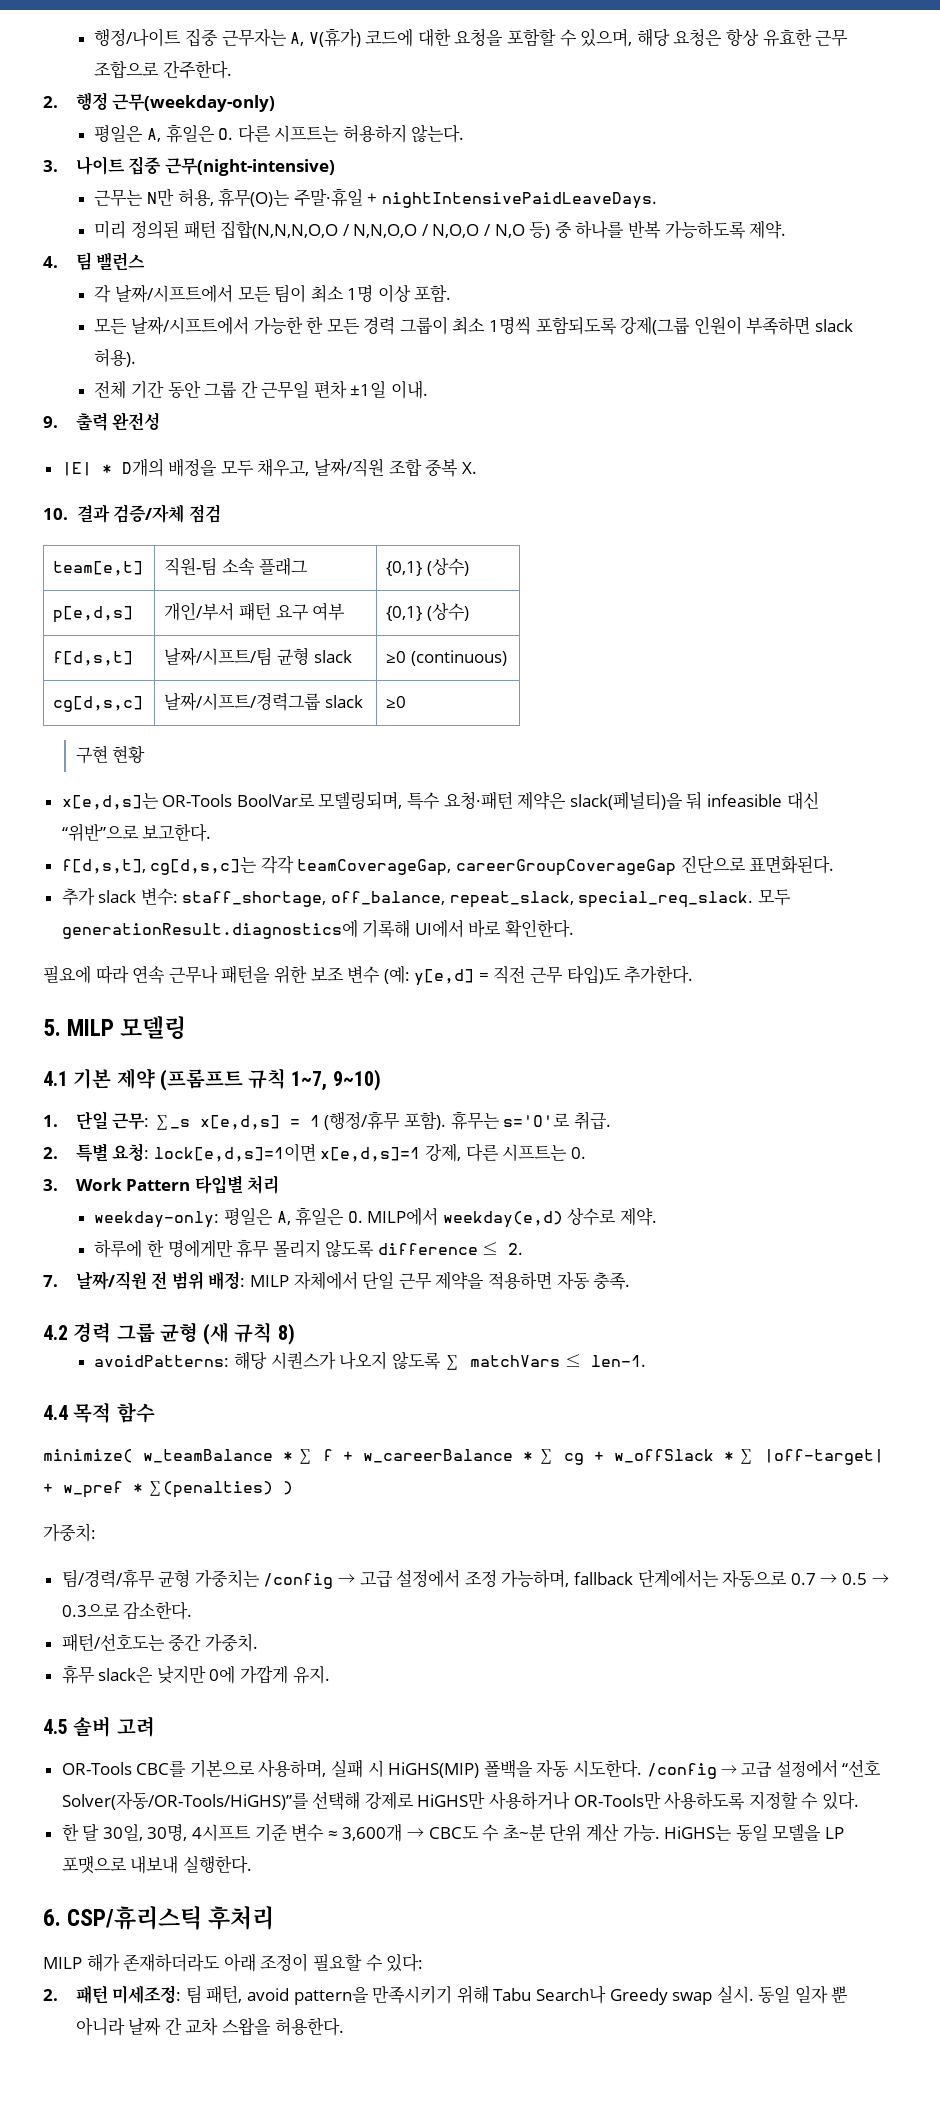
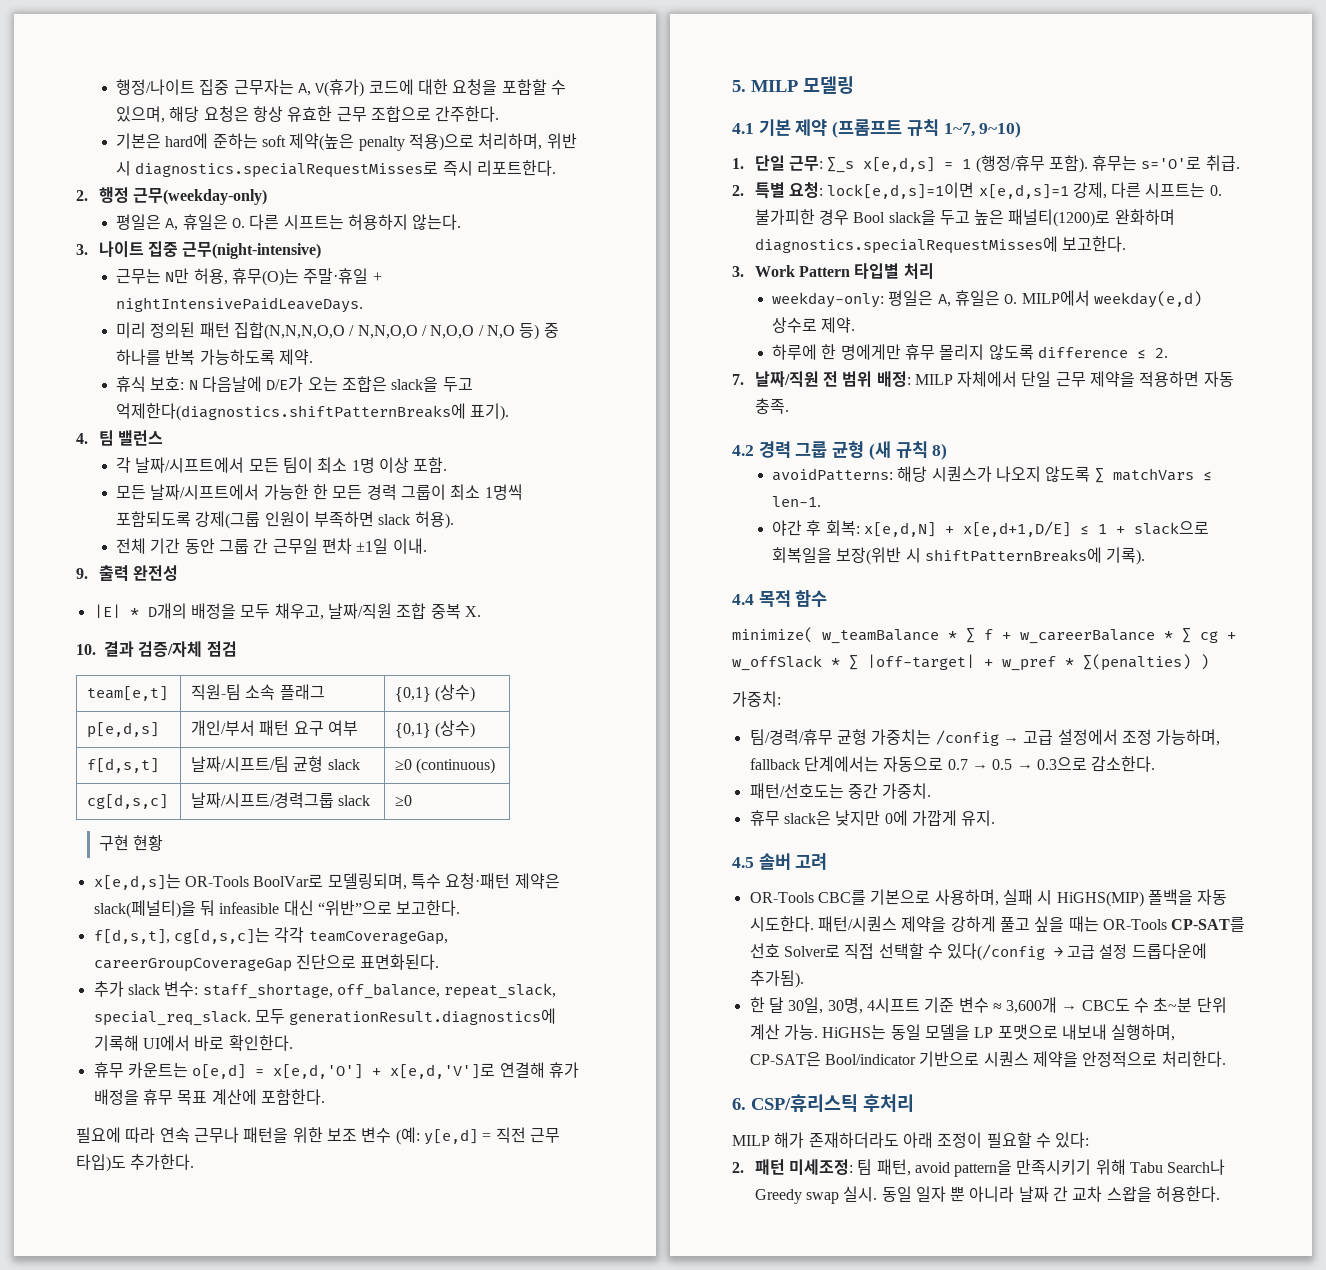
+ 기본은 hard에 준하는 soft 제약(높은 penalty 적용)으로 처리하며, 위반 시 diagnostics.specialRequestMisses로 즉시 리포트한다.
+ 휴식 보호: N 다음날에 D/E가 오는 조합은 slack을 두고 억제한다(diagnostics.shiftPatternBreaks에 표기).
+ 휴무 카운트는 o[e,d] = x[e,d,'O'] + x[e,d,'V']로 연결해 휴가 배정을 휴무 목표 계산에 포함한다.
- 2. 특별 요청: lock[e,d,s]=1이면 x[e,d,s]=1 강제, 다른 시프트는 0.
+ 2. 특별 요청: lock[e,d,s]=1이면 x[e,d,s]=1 강제, 다른 시프트는 0. 불가피한 경우 Bool slack을 두고 높은 패널티(1200)로 완화하며 diagnostics.specialRequestMisses에 보고한다.
+ 야간 후 회복: x[e,d,N] + x[e,d+1,D/E] ≤ 1 + slack으로 회복일을 보장(위반 시 shiftPatternBreaks에 기록).
- /config → 고급 설정에서 “선호 Solver(자동/OR-Tools/HiGHS)”를 선택해 강제로 HiGHS만 사용하거나 OR-Tools만 사용하도록 지정할 수 있다.
+ 패턴/시퀀스 제약을 강하게 풀고 싶을 때는 OR-Tools CP-SAT를 선호 Solver로 직접 선택할 수 있다(/config → 고급 설정 드롭다운에 추가됨).
- HiGHS는 동일 모델을 LP 포맷으로 내보내 실행한다.
+ HiGHS는 동일 모델을 LP 포맷으로 내보내 실행하며, CP-SAT은 Bool/indicator 기반으로 시퀀스 제약을 안정적으로 처리한다.

